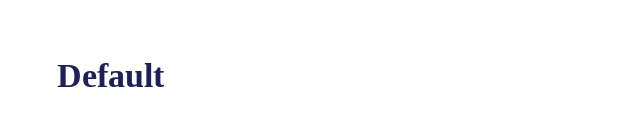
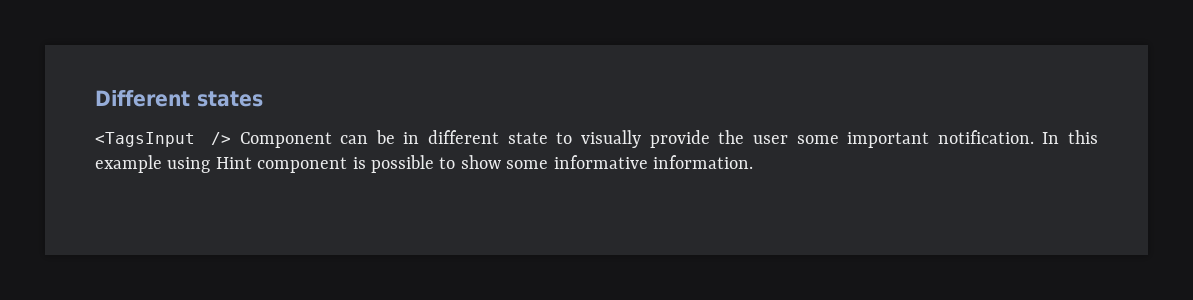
- Default
+ Different states
+ <TagsInput /> Component can be in different state to visually provide the user some important notification. In this example using Hint component is possible to show some informative information.

